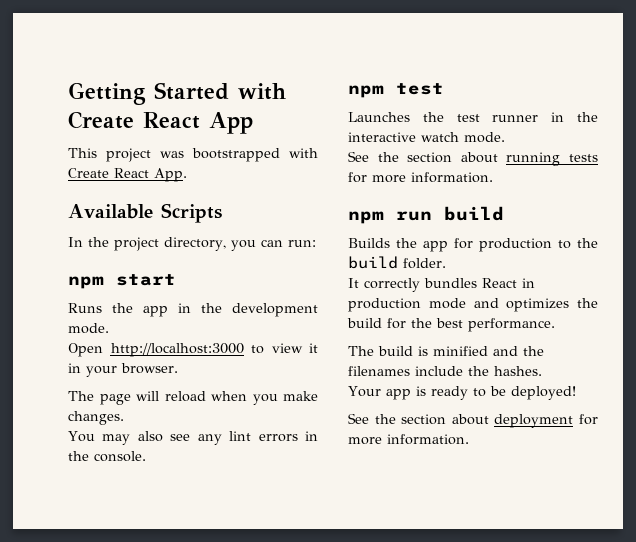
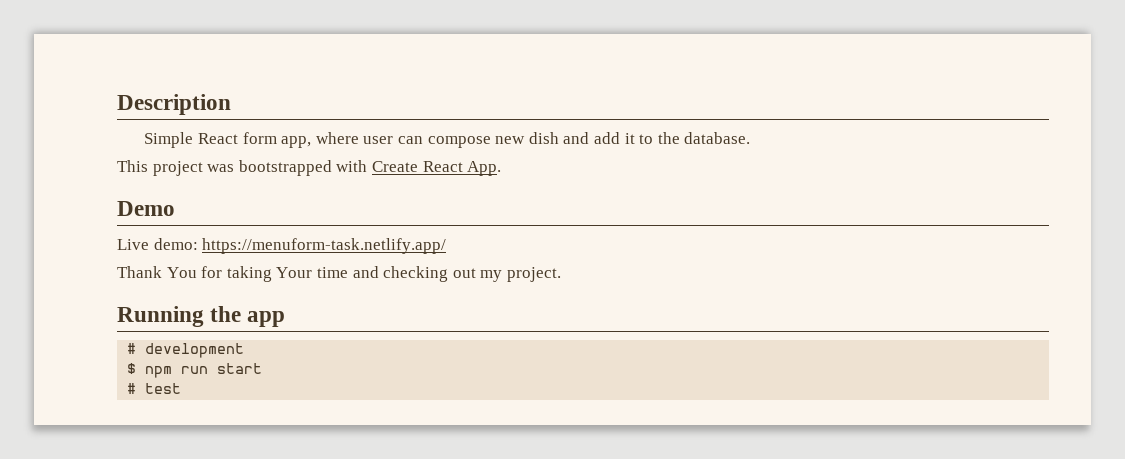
- Getting Started with Create React App
+ Description
+ Simple React form app, where user can compose new dish and add it to the database.
- Available Scripts
- In the project directory, you can run:
- npm start
- Runs the app in the development mode.
- Open http://localhost:3000 to view it in your browser.
- The page will reload when you make changes.
- You may also see any lint errors in the console.
- npm test
- Launches the test runner in the interactive watch mode.
- See the section about running tests for more information.
- npm run build
- Builds the app for production to the build folder.
- It correctly bundles React in production mode and optimizes the build for the best performance.
- The build is minified and the filenames include the hashes.
- Your app is ready to be deployed!
- See the section about deployment for more information.
+ Demo
+ Live demo: https://menuform-task.netlify.app/
+ Thank You for taking Your time and checking out my project.
+ Running the app
+ # development
+ $ npm run start
+ # test

